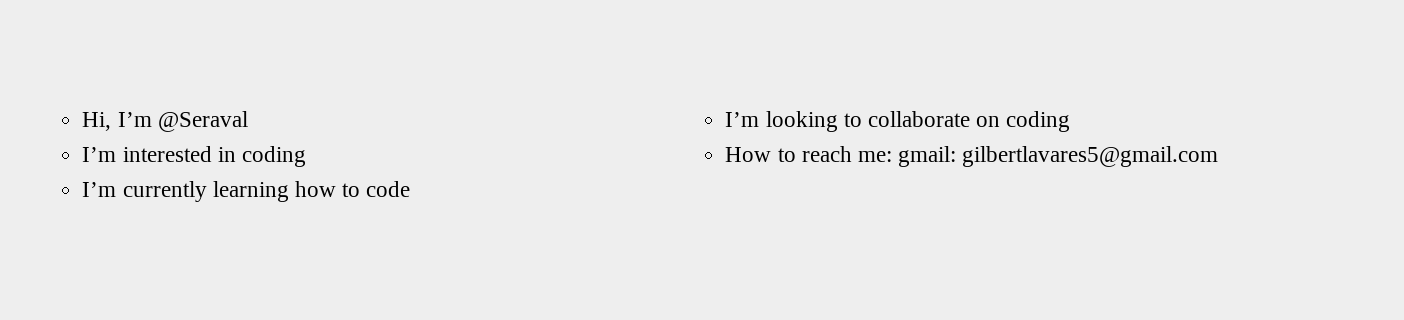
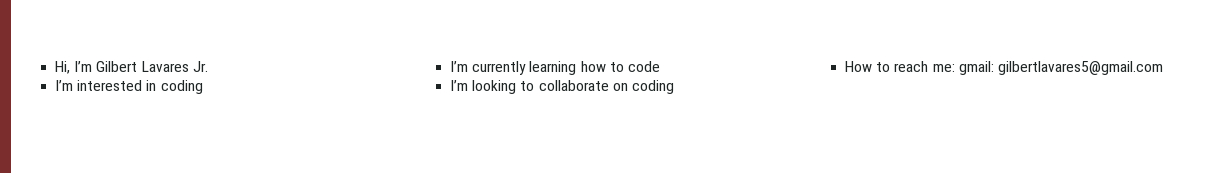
- Hi, I’m @Seraval
+ Hi, I’m Gilbert Lavares Jr.

